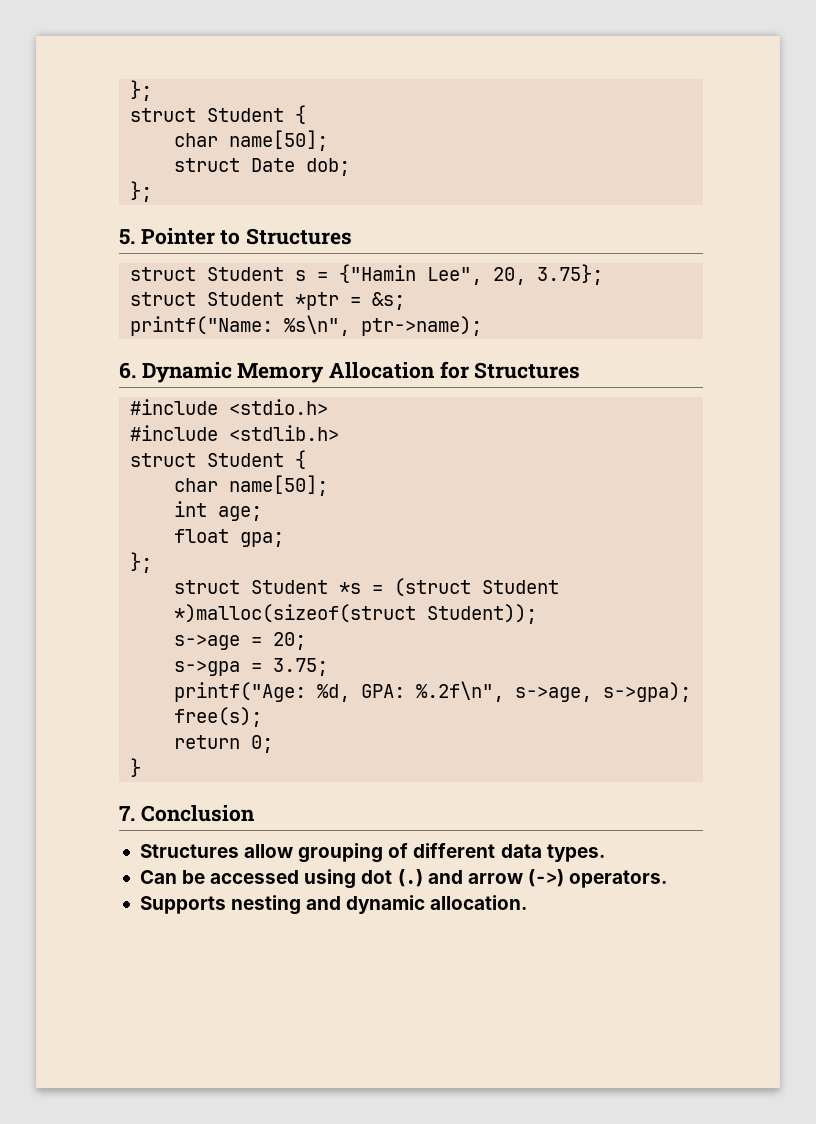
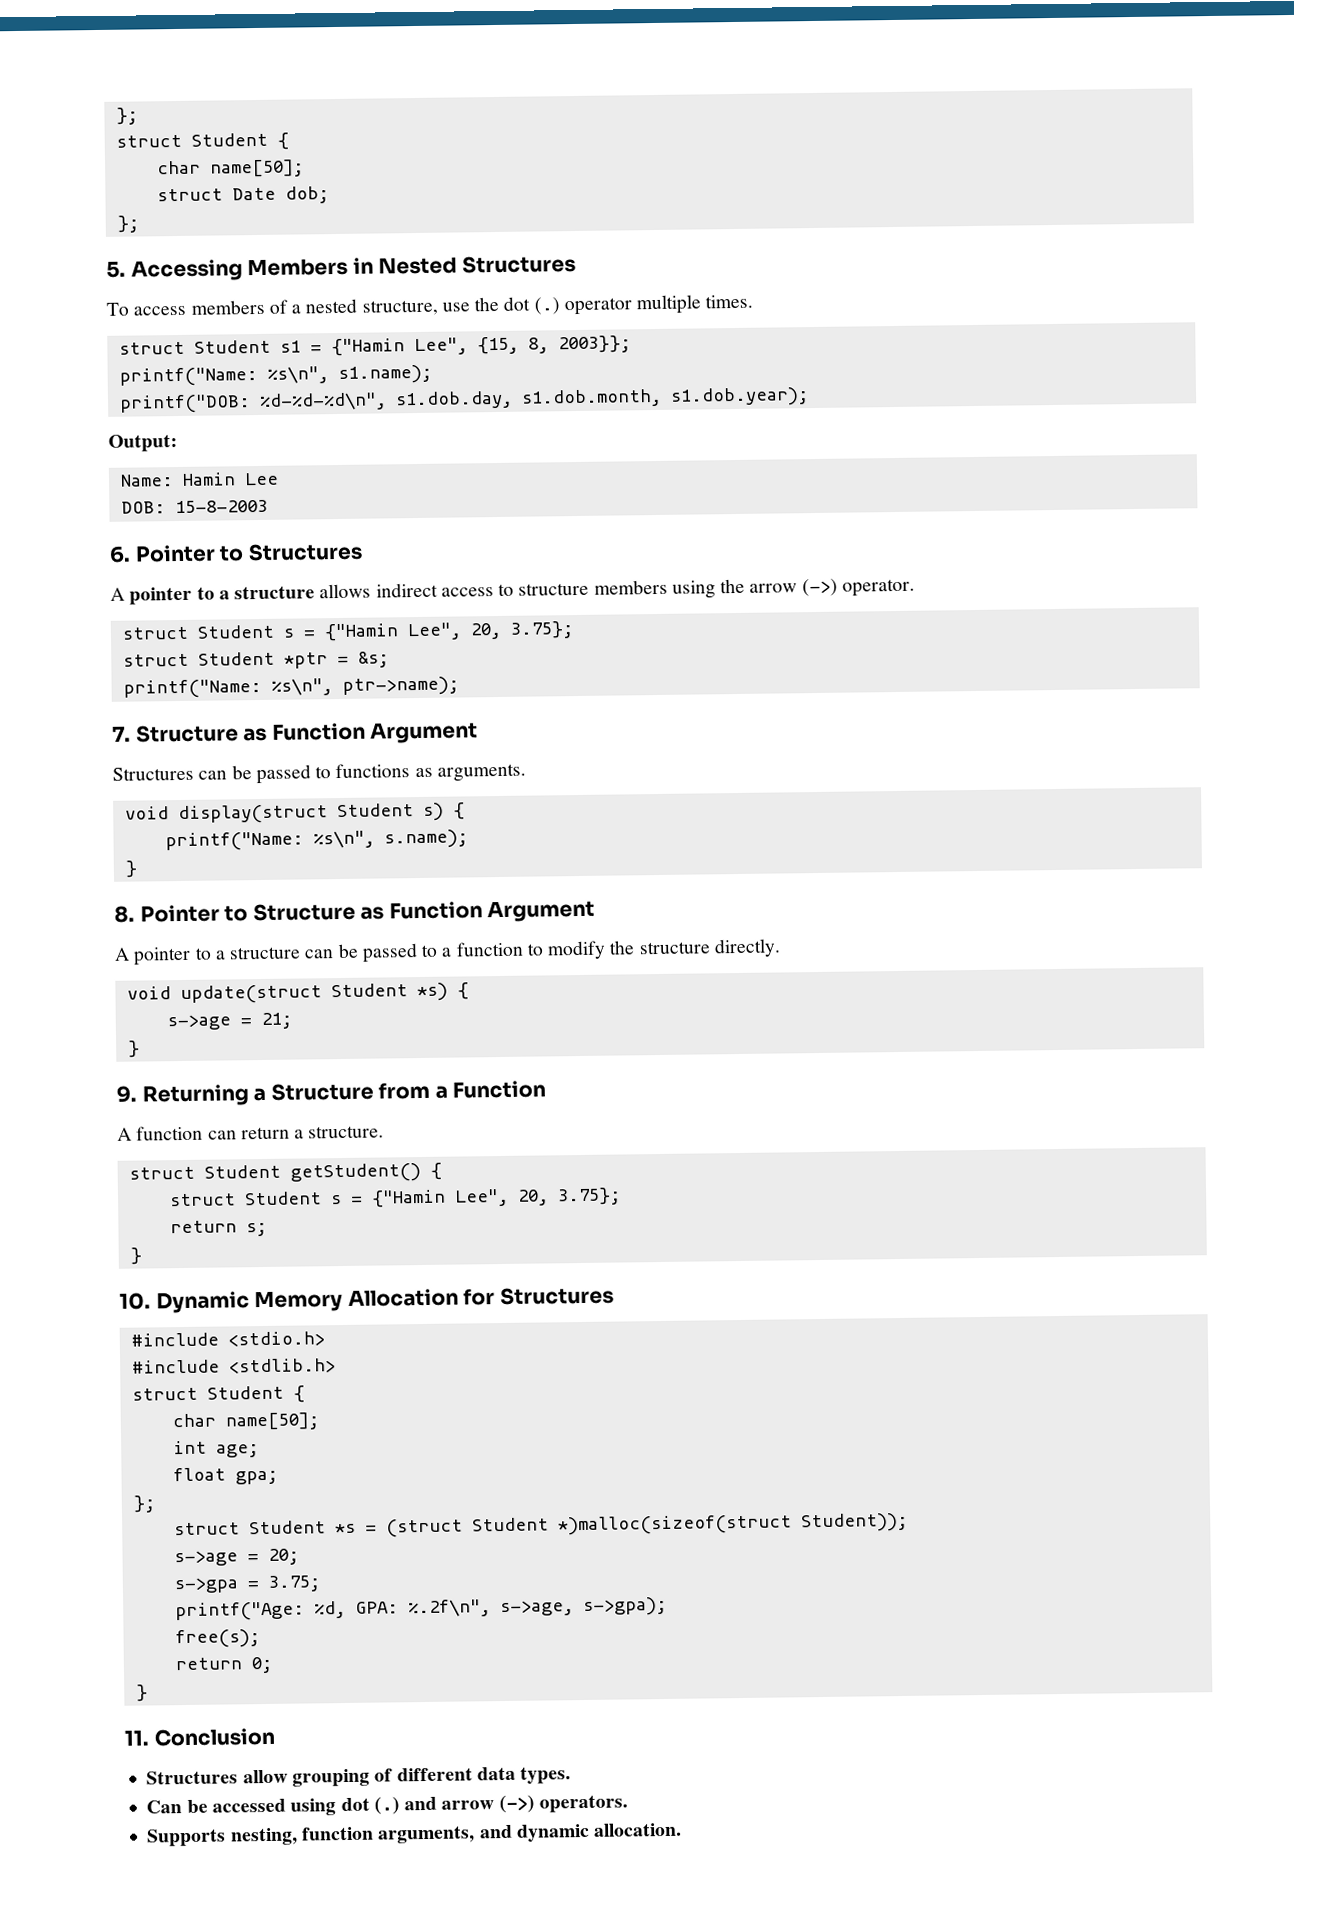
- 5. Pointer to Structures
+ 5. Accessing Members in Nested Structures
+ To access members of a nested structure, use the dot (.) operator multiple times.
+ struct Student s1 = {"Hamin Lee", {15, 8, 2003}};
+ printf("Name: %s\n", s1.name);
+ printf("DOB: %d-%d-%d\n", s1.dob.day, s1.dob.month, s1.dob.year);
+ Output:
+ Name: Hamin Lee
+ DOB: 15-8-2003
+ 6. Pointer to Structures
+ A pointer to a structure allows indirect access to structure members using the arrow (->) operator.
- 6. Dynamic Memory Allocation for Structures
+ 7. Structure as Function Argument
+ Structures can be passed to functions as arguments.
+ void display(struct Student s) {
+ printf("Name: %s\n", s.name);
+ }
+ 8. Pointer to Structure as Function Argument
+ A pointer to a structure can be passed to a function to modify the structure directly.
+ void update(struct Student *s) {
+ s->age = 21;
+ }
+ 9. Returning a Structure from a Function
+ A function can return a structure.
+ struct Student getStudent() {
+ struct Student s = {"Hamin Lee", 20, 3.75};
+ return s;
+ }
+ 10. Dynamic Memory Allocation for Structures
- 7. Conclusion
+ 11. Conclusion
- Supports nesting and dynamic allocation.
+ Supports nesting, function arguments, and dynamic allocation.

